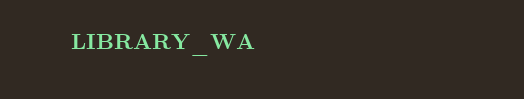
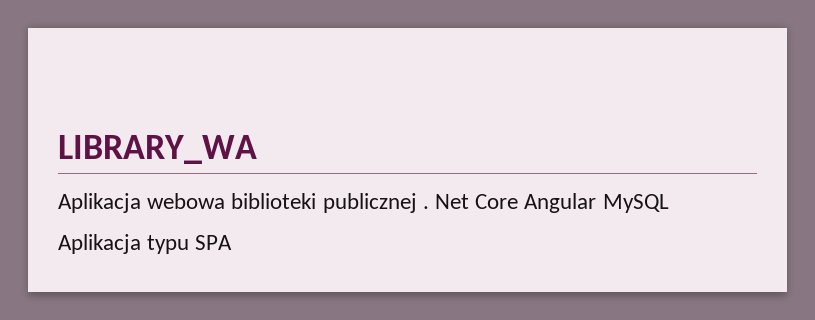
+ Aplikacja webowa biblioteki publicznej . Net Core Angular MySQL
+ Aplikacja typu SPA

